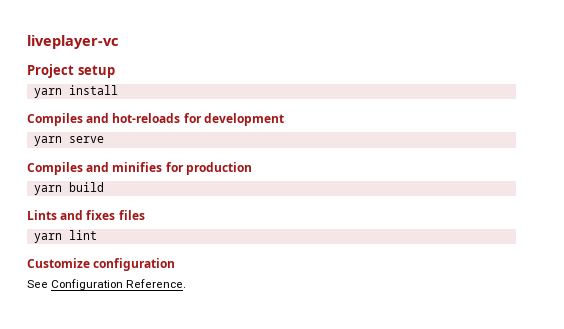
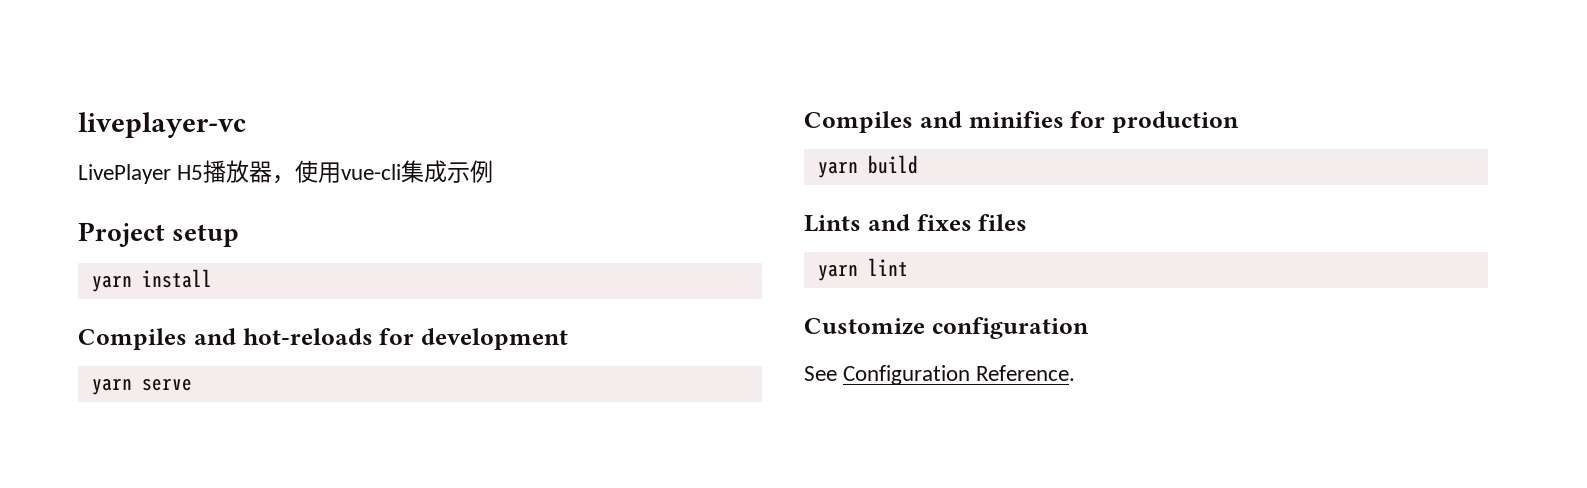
+ LivePlayer H5播放器，使用vue-cli集成示例

